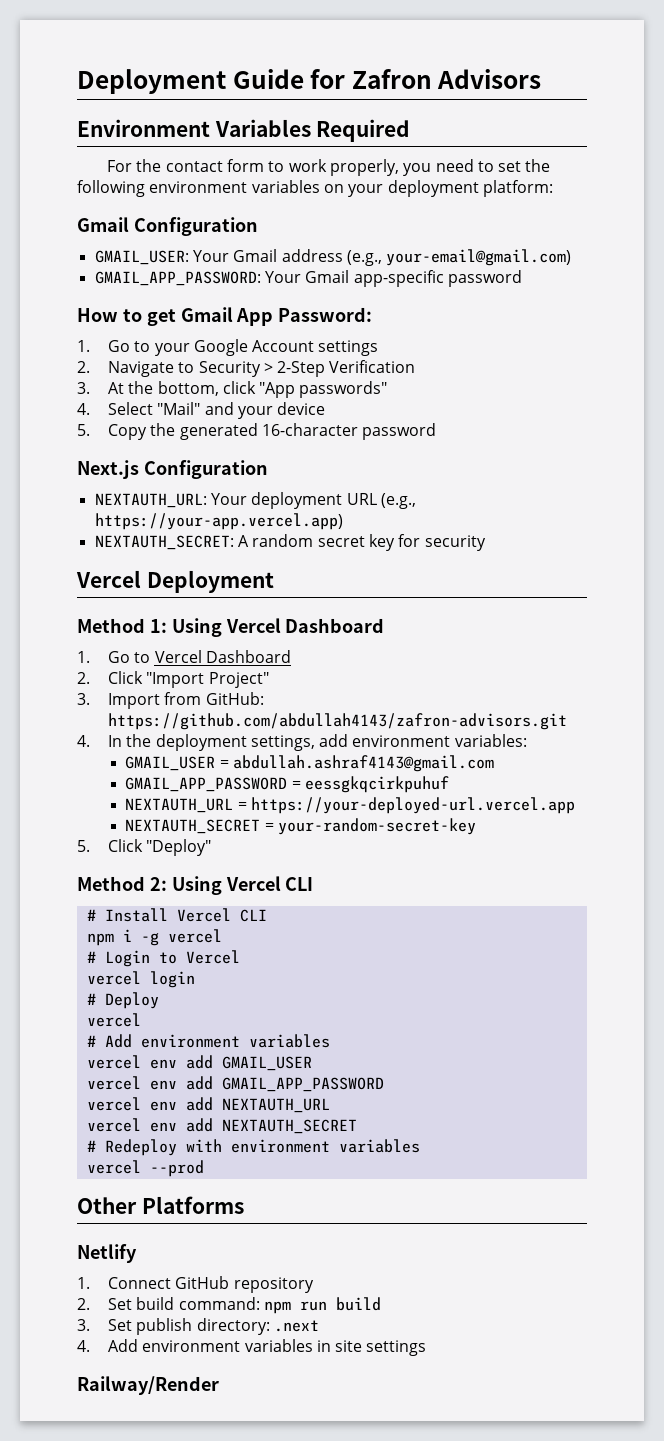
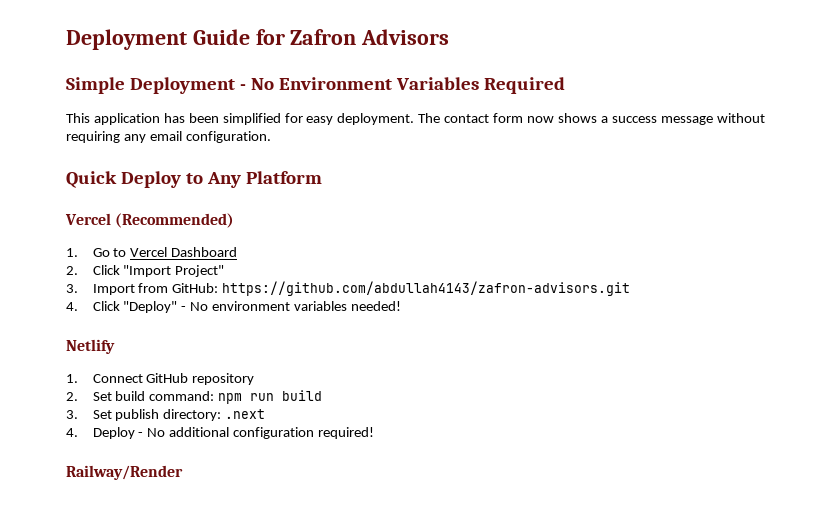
- Environment Variables Required
+ Simple Deployment - No Environment Variables Required
- For the contact form to work properly, you need to set the following environment variables on your deployment platform:
- Gmail Configuration
- GMAIL_USER: Your Gmail address (e.g., your-email@gmail.com)
- GMAIL_APP_PASSWORD: Your Gmail app-specific password
- How to get Gmail App Password:
- 1. Go to your Google Account settings
- 2. Navigate to Security > 2-Step Verification
- 3. At the bottom, click "App passwords"
- 4. Select "Mail" and your device
- 5. Copy the generated 16-character password
- Next.js Configuration
- NEXTAUTH_URL: Your deployment URL (e.g., https://your-app.vercel.app)
- NEXTAUTH_SECRET: A random secret key for security
- Vercel Deployment
- Method 1: Using Vercel Dashboard
+ This application has been simplified for easy deployment. The contact form now shows a success message without requiring any email configuration.
+ Quick Deploy to Any Platform
+ Vercel (Recommended)
- 4. In the deployment settings, add environment variables:
- GMAIL_USER = abdullah.ashraf4143@gmail.com
- GMAIL_APP_PASSWORD = eessgkqcirkpuhuf
- NEXTAUTH_URL = https://your-deployed-url.vercel.app
- NEXTAUTH_SECRET = your-random-secret-key
- 5. Click "Deploy"
- Method 2: Using Vercel CLI
- # Install Vercel CLI
- npm i -g vercel
- # Login to Vercel
- vercel login
- # Deploy
- vercel
- # Add environment variables
- vercel env add GMAIL_USER
- vercel env add GMAIL_APP_PASSWORD
- vercel env add NEXTAUTH_URL
- vercel env add NEXTAUTH_SECRET
- # Redeploy with environment variables
- vercel --prod
- Other Platforms
+ 4. Click "Deploy" - No environment variables needed!
- 4. Add environment variables in site settings
+ 4. Deploy - No additional configuration required!

